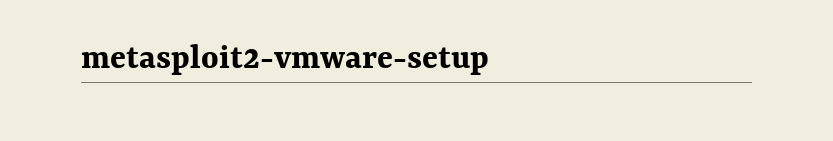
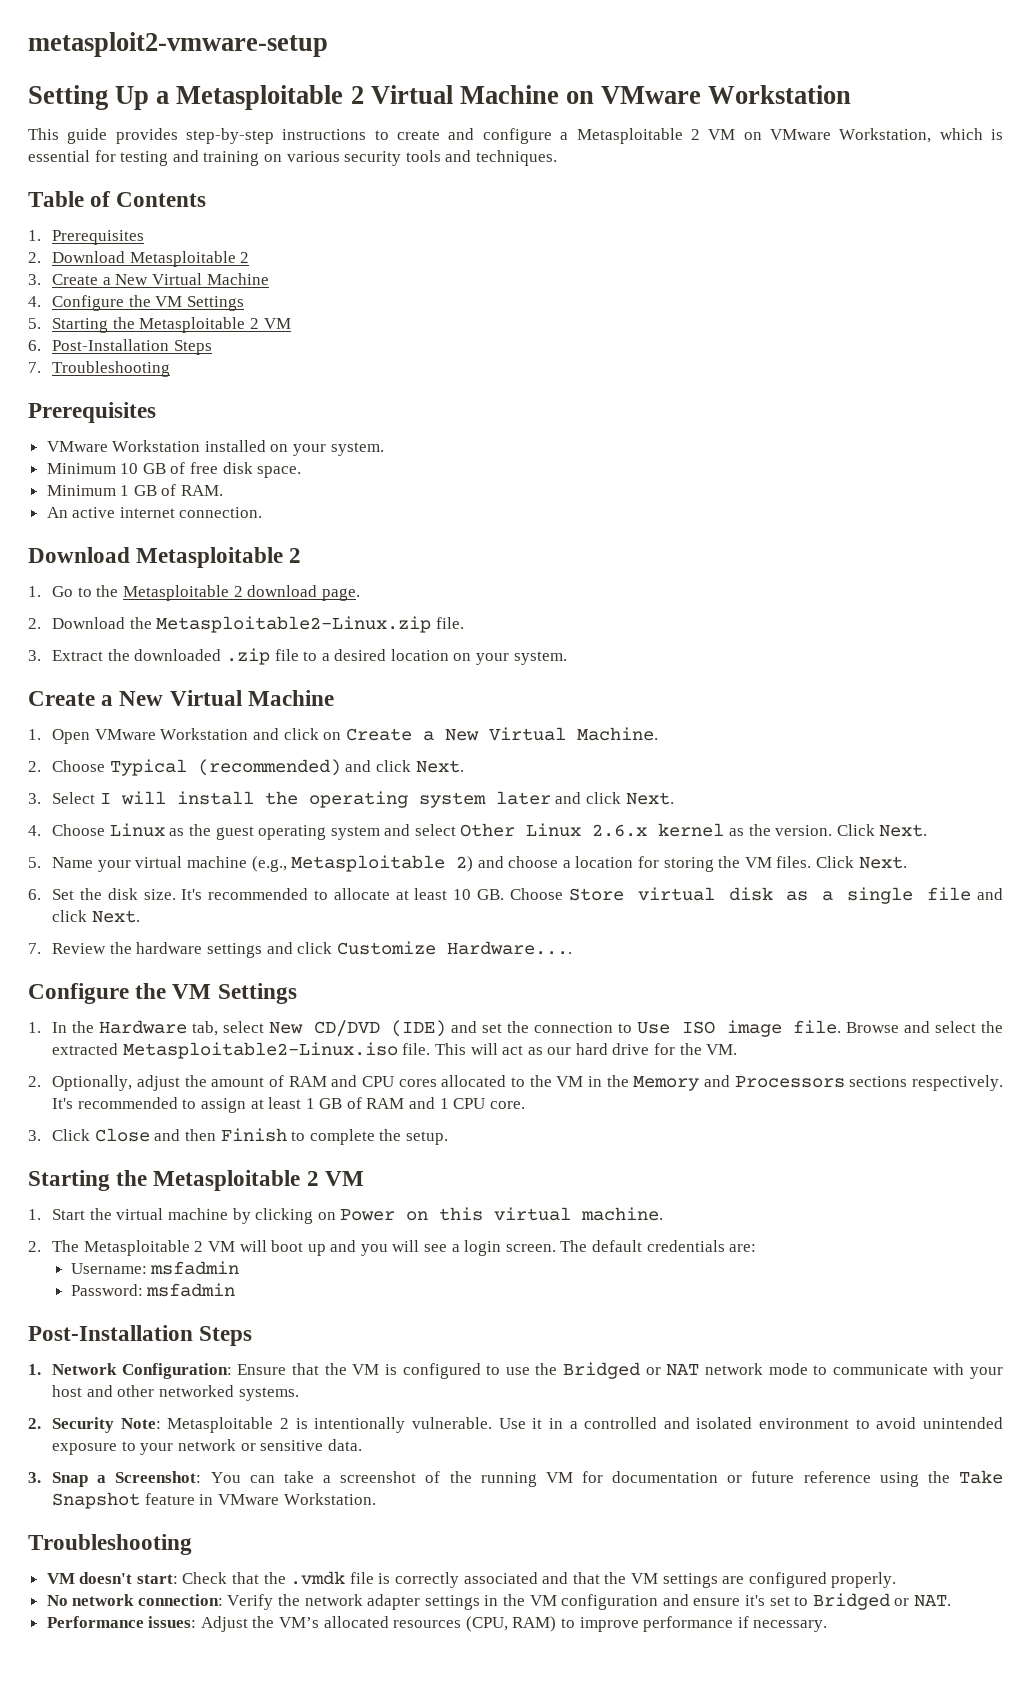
+ Setting Up a Metasploitable 2 Virtual Machine on VMware Workstation
+ This guide provides step-by-step instructions to create and configure a Metasploitable 2 VM on VMware Workstation, which is essential for testing and training on various security tools and techniques.
+ Table of Contents
+ 1. Prerequisites
+ 2. Download Metasploitable 2
+ 3. Create a New Virtual Machine
+ 4. Configure the VM Settings
+ 5. Starting the Metasploitable 2 VM
+ 6. Post-Installation Steps
+ 7. Troubleshooting
+ Prerequisites
+ VMware Workstation installed on your system.
+ Minimum 10 GB of free disk space.
+ Minimum 1 GB of RAM.
+ An active internet connection.
+ Download Metasploitable 2
+ 1. Go to the Metasploitable 2 download page.
+ 2. Download the Metasploitable2-Linux.zip file.
+ 3. Extract the downloaded .zip file to a desired location on your system.
+ Create a New Virtual Machine
+ 1. Open VMware Workstation and click on Create a New Virtual Machine.
+ 2. Choose Typical (recommended) and click Next.
+ 3. Select I will install the operating system later and click Next.
+ 4. Choose Linux as the guest operating system and select Other Linux 2.6.x kernel as the version. Click Next.
+ 5. Name your virtual machine (e.g., Metasploitable 2) and choose a location for storing the VM files. Click Next.
+ 6. Set the disk size. It's recommended to allocate at least 10 GB. Choose Store virtual disk as a single file and click Next.
+ 7. Review the hardware settings and click Customize Hardware....
+ Configure the VM Settings
+ 1. In the Hardware tab, select New CD/DVD (IDE) and set the connection to Use ISO image file. Browse and select the extracted Metasploitable2-Linux.iso file. This will act as our hard drive for the VM.
+ 2. Optionally, adjust the amount of RAM and CPU cores allocated to the VM in the Memory and Processors sections respectively. It's recommended to assign at least 1 GB of RAM and 1 CPU core.
+ 3. Click Close and then Finish to complete the setup.
+ Starting the Metasploitable 2 VM
+ 1. Start the virtual machine by clicking on Power on this virtual machine.
+ 2. The Metasploitable 2 VM will boot up and you will see a login screen. The default credentials are:
+ Username: msfadmin
+ Password: msfadmin
+ Post-Installation Steps
+ 1. Network Configuration: Ensure that the VM is configured to use the Bridged or NAT network mode to communicate with your host and other networked systems.
+ 2. Security Note: Metasploitable 2 is intentionally vulnerable. Use it in a controlled and isolated environment to avoid unintended exposure to your network or sensitive data.
+ 3. Snap a Screenshot: You can take a screenshot of the running VM for documentation or future reference using the Take Snapshot feature in VMware Workstation.
+ Troubleshooting
+ VM doesn't start: Check that the .vmdk file is correctly associated and that the VM settings are configured properly.
+ No network connection: Verify the network adapter settings in the VM configuration and ensure it's set to Bridged or NAT.
+ Performance issues: Adjust the VM’s allocated resources (CPU, RAM) to improve performance if necessary.

